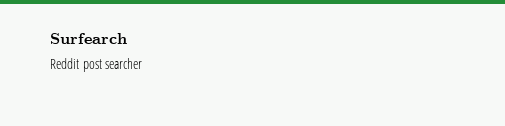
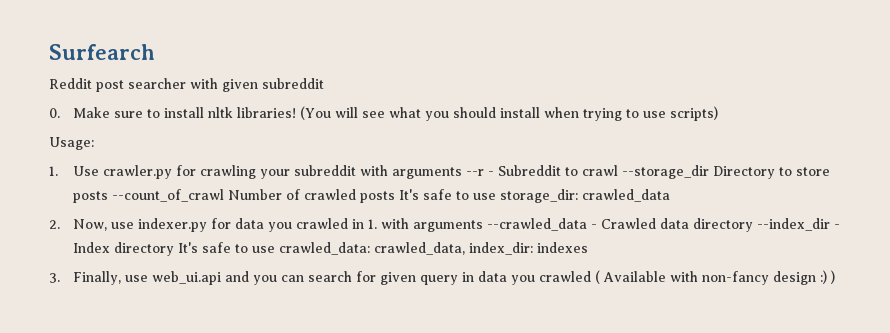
- Reddit post searcher
+ Reddit post searcher with given subreddit
+ 0. Make sure to install nltk libraries! (You will see what you should install when trying to use scripts)
+ Usage:
+ 1. Use crawler.py for crawling your subreddit with arguments --r - Subreddit to crawl --storage_dir Directory to store posts --count_of_crawl Number of crawled posts It's safe to use storage_dir: crawled_data
+ 2. Now, use indexer.py for data you crawled in 1. with arguments --crawled_data - Crawled data directory --index_dir - Index directory It's safe to use crawled_data: crawled_data, index_dir: indexes
+ 3. Finally, use web_ui.api and you can search for given query in data you crawled ( Available with non-fancy design :) )

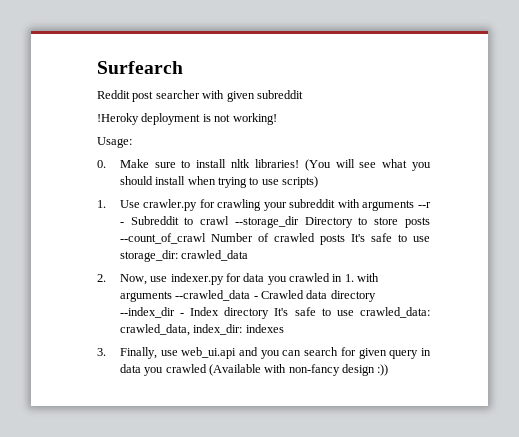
+ !Heroky deployment is not working!
+ Usage:
- Usage:
- 3. Finally, use web_ui.api and you can search for given query in data you crawled ( Available with non-fancy design :) )
+ 3. Finally, use web_ui.api and you can search for given query in data you crawled (Available with non-fancy design :))

